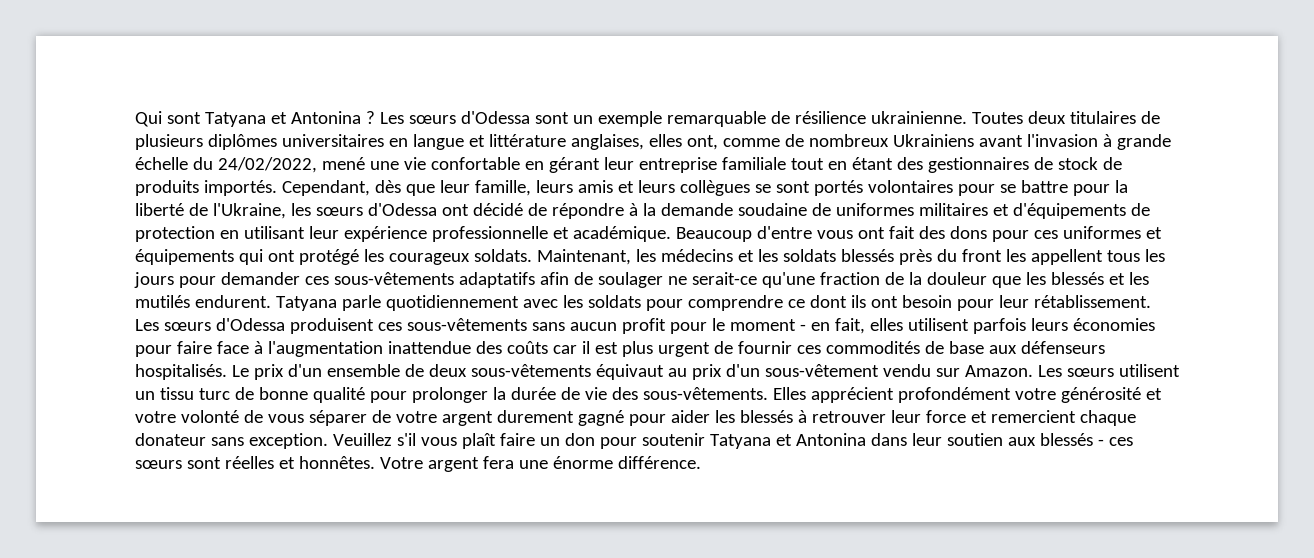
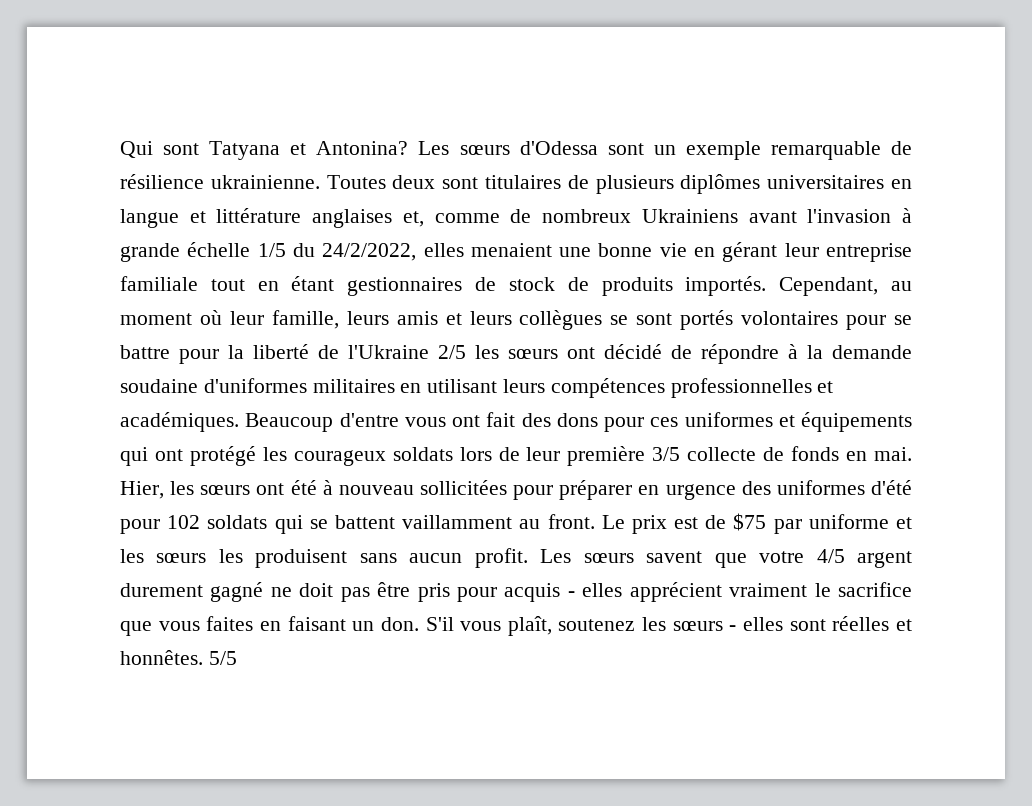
- Qui sont Tatyana et Antonina ?
+ Qui sont Tatyana et Antonina?
- Toutes deux titulaires de plusieurs diplômes universitaires en langue et littérature anglaises, elles ont, comme de nombreux Ukrainiens avant l'invasion à grande échelle du 24/02/2022, mené une vie confortable en gérant leur entreprise familiale tout en étant des gestionnaires de stock de produits importés.
+ Toutes deux sont titulaires de plusieurs diplômes universitaires en langue et littérature anglaises et, comme de nombreux Ukrainiens avant l'invasion à grande échelle 1/5 du 24/2/2022, elles menaient une bonne vie en gérant leur entreprise familiale tout en étant gestionnaires de stock de produits importés.
- Cependant, dès que leur famille, leurs amis et leurs collègues se sont portés volontaires pour se battre pour la liberté de l'Ukraine, les sœurs d'Odessa ont décidé de répondre à la demande soudaine de uniformes militaires et d'équipements de protection en utilisant leur expérience professionnelle et académique.
+ Cependant, au moment où leur famille, leurs amis et leurs collègues se sont portés volontaires pour se battre pour la liberté de l'Ukraine 2/5 les sœurs ont décidé de répondre à la demande soudaine d'uniformes militaires en utilisant leurs compétences professionnelles et académiques.
- Beaucoup d'entre vous ont fait des dons pour ces uniformes et équipements qui ont protégé les courageux soldats. Maintenant, les médecins et les soldats blessés près du front les appellent tous les jours pour demander ces sous-vêtements adaptatifs afin de soulager ne serait-ce qu'une fraction de la douleur que les blessés et les mutilés endurent. Tatyana parle quotidiennement avec les soldats pour comprendre ce dont ils ont besoin pour leur rétablissement. Les sœurs d'Odessa produisent ces sous-vêtements sans aucun profit pour le moment - en fait, elles utilisent parfois leurs économies pour faire face à l'augmentation inattendue des coûts car il est plus urgent de fournir ces commodités de base aux défenseurs hospitalisés. Le prix d'un ensemble de deux sous-vêtements équivaut au prix d'un sous-vêtement vendu sur Amazon. Les sœurs utilisent un tissu turc de bonne qualité pour prolonger la durée de vie des sous-vêtements. Elles apprécient profondément votre générosité et votre volonté de vous séparer de votre argent durement gagné pour aider les blessés à retrouver leur force et remercient chaque donateur sans exception. Veuillez s'il vous plaît faire un don pour soutenir Tatyana et Antonina dans leur soutien aux blessés - ces sœurs sont réelles et honnêtes. Votre argent fera une énorme différence.
+ Beaucoup d'entre vous ont fait des dons pour ces uniformes et équipements qui ont protégé les courageux soldats lors de leur première 3/5 collecte de fonds en mai. Hier, les sœurs ont été à nouveau sollicitées pour préparer en urgence des uniformes d'été pour 102 soldats qui se battent vaillamment au front. Le prix est de $75 par uniforme et les sœurs les produisent sans aucun profit. Les sœurs savent que votre 4/5 argent durement gagné ne doit pas être pris pour acquis - elles apprécient vraiment le sacrifice que vous faites en faisant un don. S'il vous plaît, soutenez les sœurs - elles sont réelles et honnêtes. 5/5

